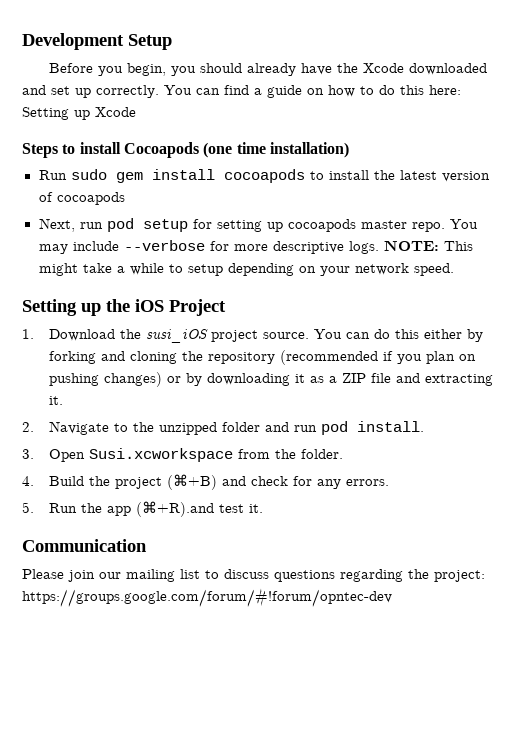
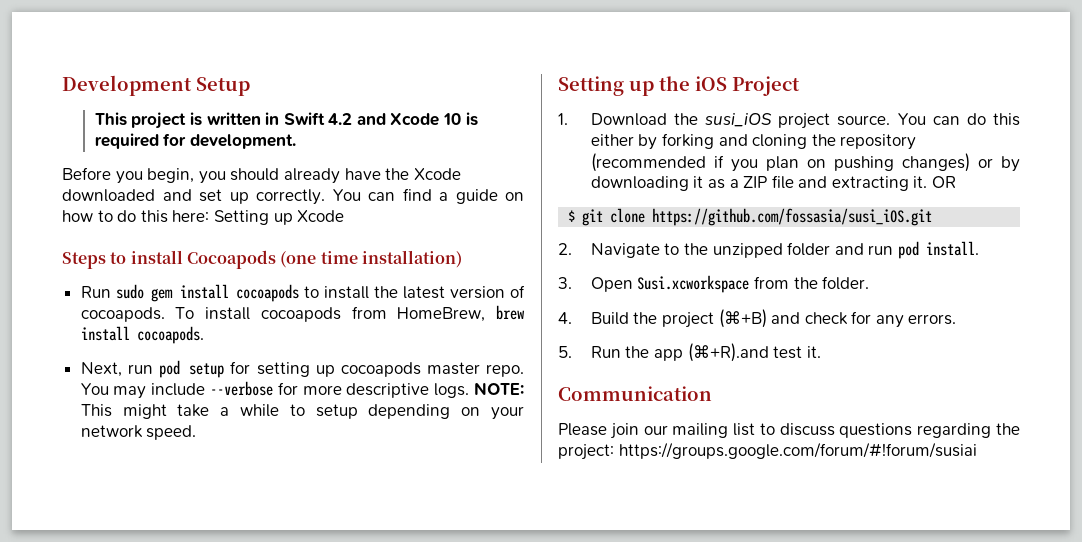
+ This project is written in Swift 4.2 and Xcode 10 is required for development.
- Run sudo gem install cocoapods to install the latest version of cocoapods
+ Run sudo gem install cocoapods to install the latest version of cocoapods. To install cocoapods from HomeBrew, brew install cocoapods.
+ OR
+ $ git clone https://github.com/fossasia/susi_iOS.git
- Please join our mailing list to discuss questions regarding the project: https://groups.google.com/forum/#!forum/opntec-dev
+ Please join our mailing list to discuss questions regarding the project: https://groups.google.com/forum/#!forum/susiai

